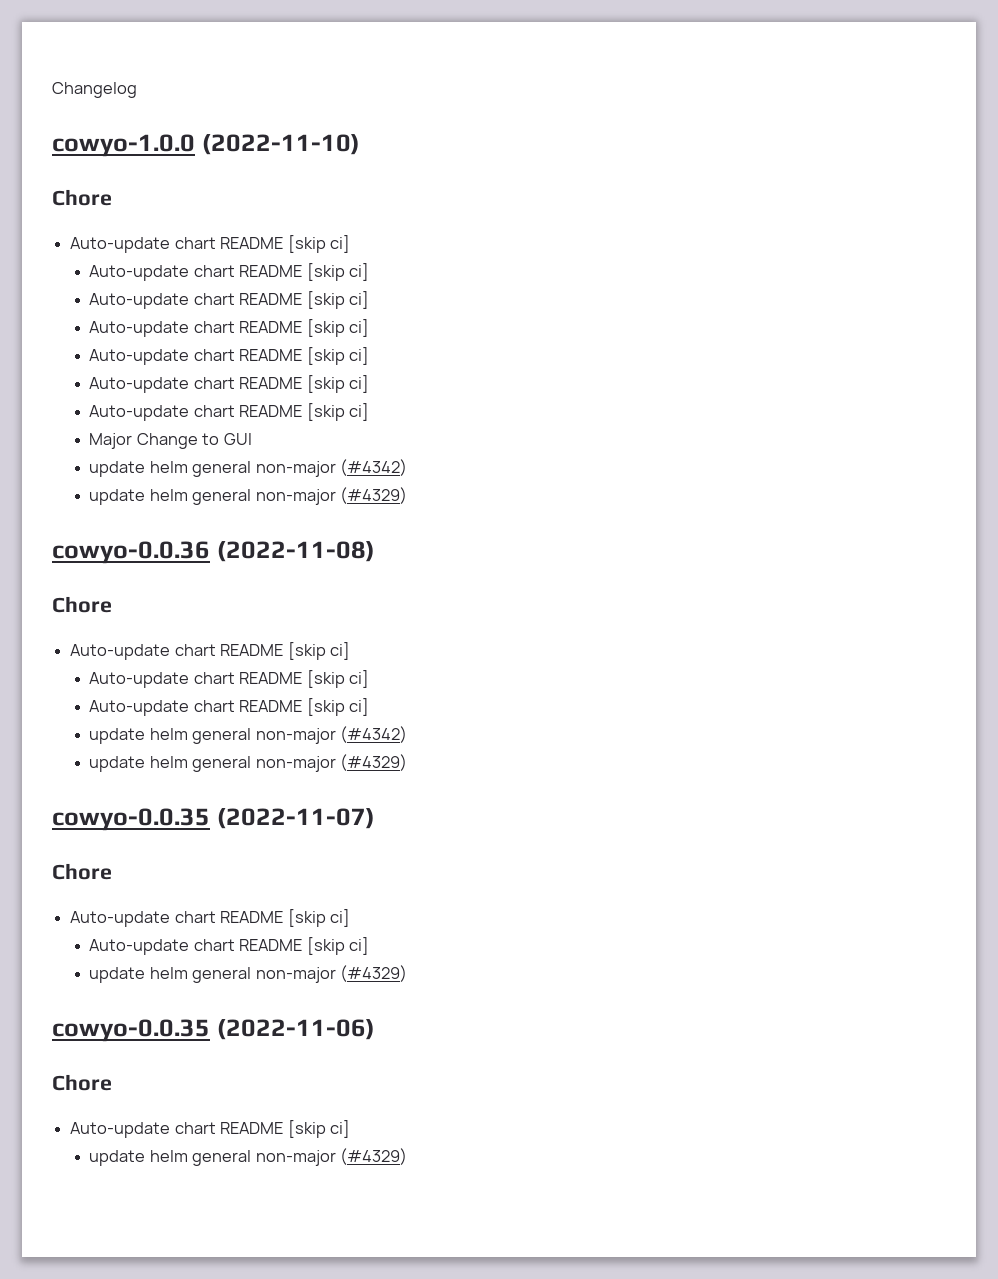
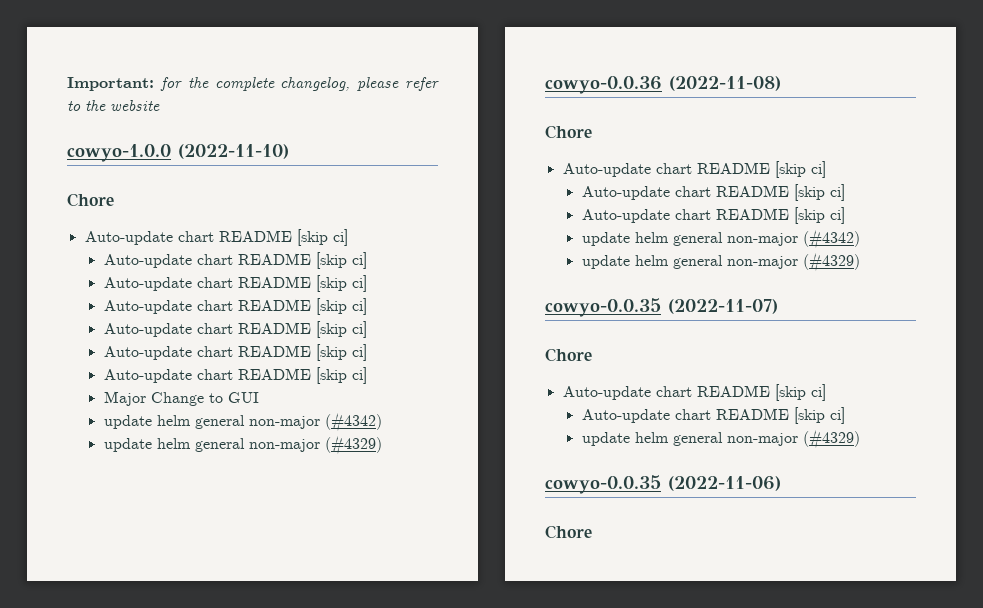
- Changelog
+ Important: for the complete changelog, please refer to the website
  cowyo-0.0.35 (2022-11-06)
  Chore
- Auto-update chart README [skip ci]
- update helm general non-major (#4329)

